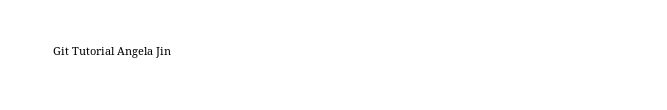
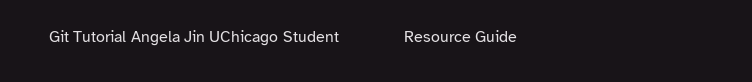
- Git Tutorial Angela Jin
+ Git Tutorial Angela Jin UChicago Student Resource Guide

